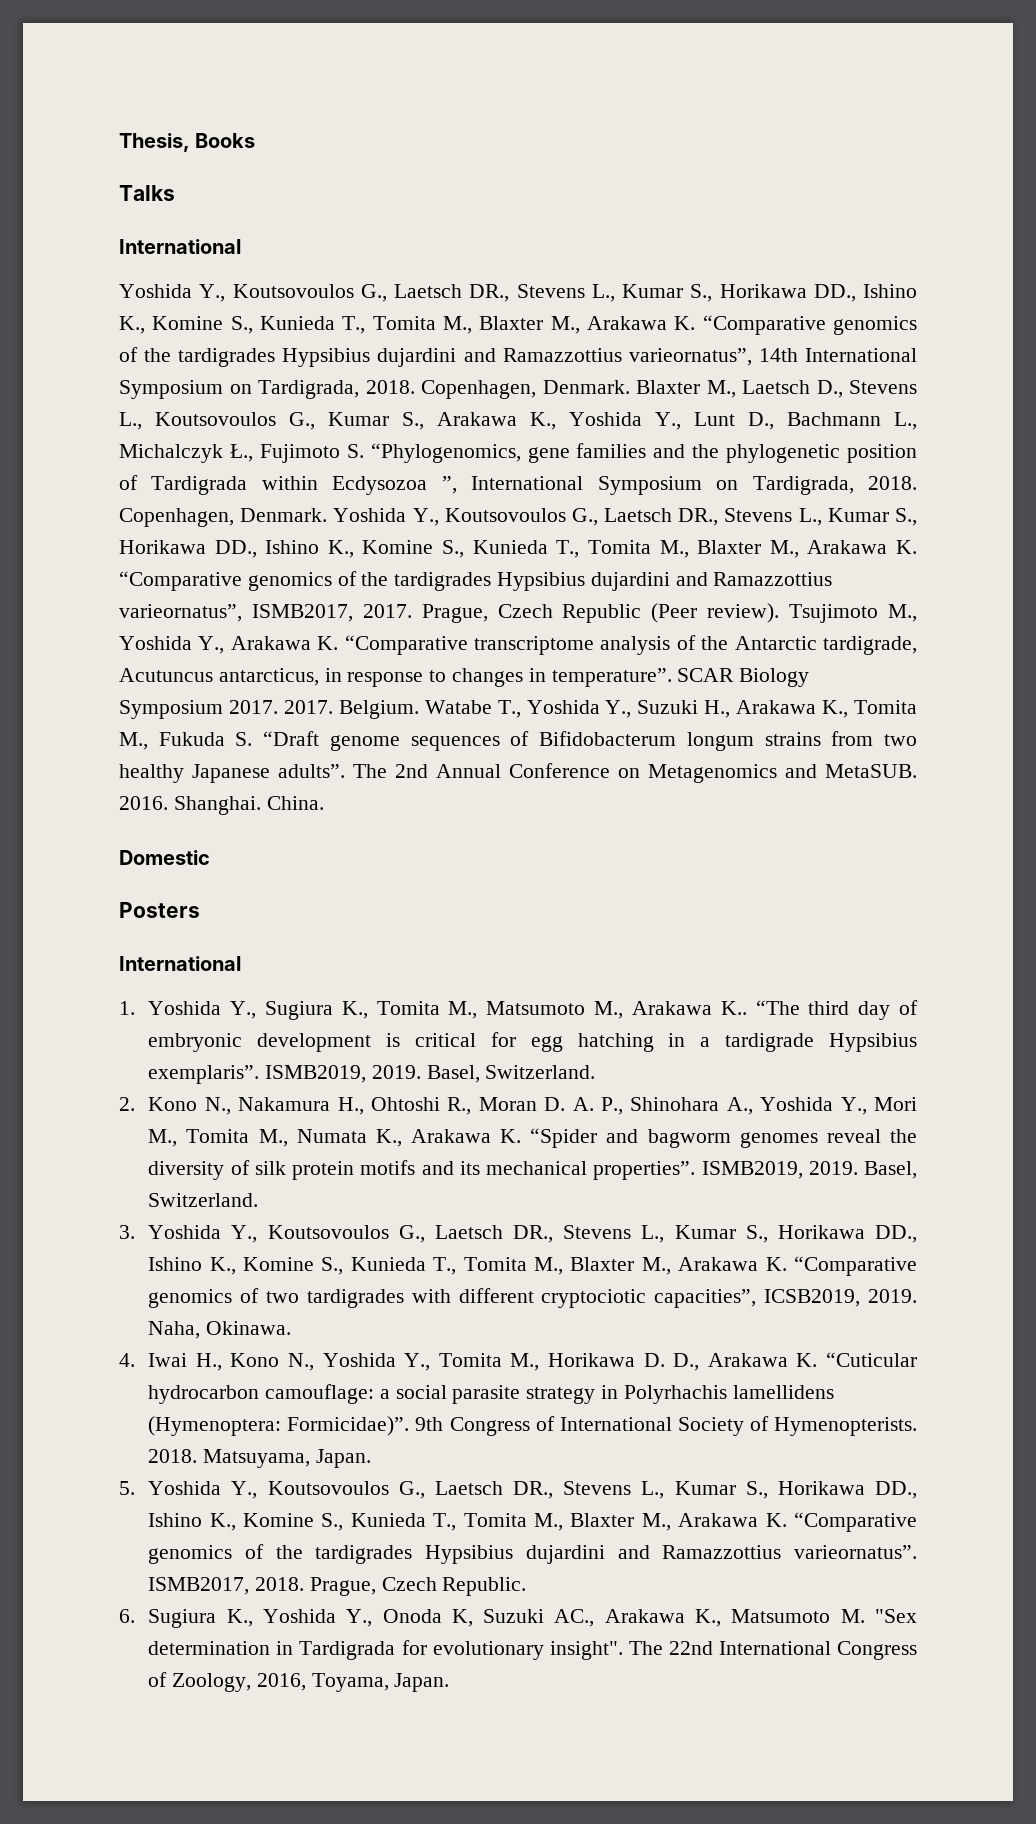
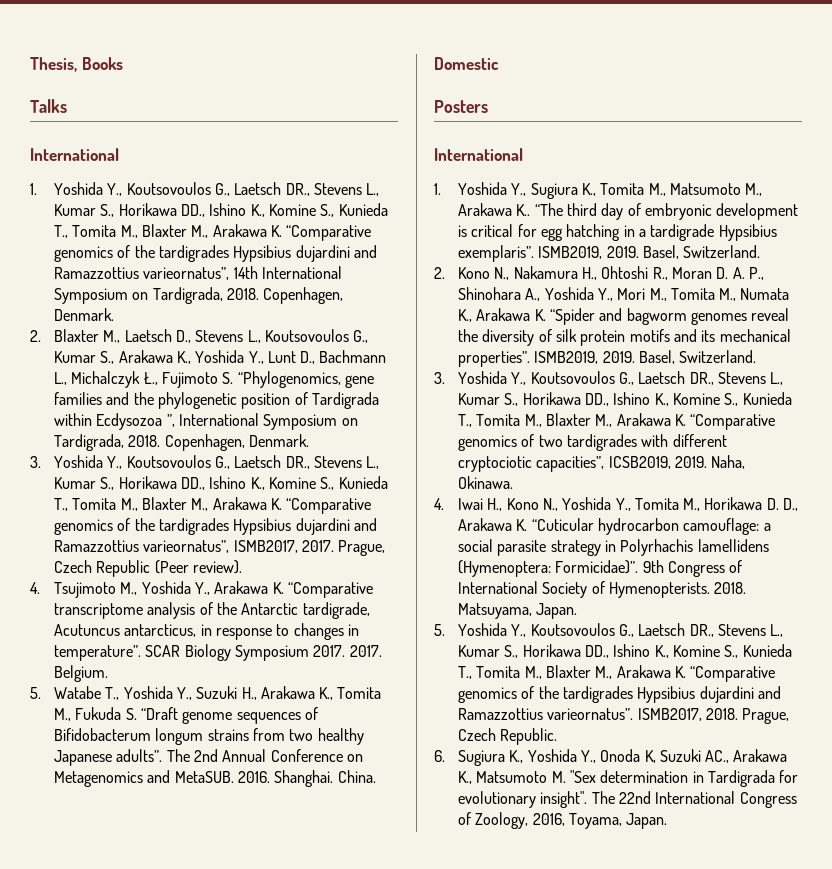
- Yoshida Y., Koutsovoulos G., Laetsch DR., Stevens L., Kumar S., Horikawa DD., Ishino K., Komine S., Kunieda T., Tomita M., Blaxter M., Arakawa K. “Comparative genomics of the tardigrades Hypsibius dujardini and Ramazzottius varieornatus”, 14th International Symposium on Tardigrada, 2018. Copenhagen, Denmark. Blaxter M., Laetsch D., Stevens L., Koutsovoulos G., Kumar S., Arakawa K., Yoshida Y., Lunt D., Bachmann L., Michalczyk Ł., Fujimoto S. “Phylogenomics, gene families and the phylogenetic position of Tardigrada within Ecdysozoa ”, International Symposium on Tardigrada, 2018. Copenhagen, Denmark. Yoshida Y., Koutsovoulos G., Laetsch DR., Stevens L., Kumar S., Horikawa DD., Ishino K., Komine S., Kunieda T., Tomita M., Blaxter M., Arakawa K. “Comparative genomics of the tardigrades Hypsibius dujardini and Ramazzottius varieornatus”, ISMB2017, 2017.
+ 1. Yoshida Y., Koutsovoulos G., Laetsch DR., Stevens L., Kumar S., Horikawa DD., Ishino K., Komine S., Kunieda T., Tomita M., Blaxter M., Arakawa K. “Comparative genomics of the tardigrades Hypsibius dujardini and Ramazzottius varieornatus”, 14th International Symposium on Tardigrada, 2018. Copenhagen, Denmark.
+ 2. Blaxter M., Laetsch D., Stevens L., Koutsovoulos G., Kumar S., Arakawa K., Yoshida Y., Lunt D., Bachmann L., Michalczyk Ł., Fujimoto S. “Phylogenomics, gene families and the phylogenetic position of Tardigrada within Ecdysozoa ”, International Symposium on Tardigrada, 2018. Copenhagen, Denmark.
+ 3. Yoshida Y., Koutsovoulos G., Laetsch DR., Stevens L., Kumar S., Horikawa DD., Ishino K., Komine S., Kunieda T., Tomita M., Blaxter M., Arakawa K. “Comparative genomics of the tardigrades Hypsibius dujardini and Ramazzottius varieornatus”, ISMB2017, 2017.
- Prague, Czech Republic (Peer review). Tsujimoto M., Yoshida Y., Arakawa K. “Comparative transcriptome analysis of the Antarctic tardigrade, Acutuncus antarcticus, in response to changes in temperature”.
+ Prague, Czech Republic (Peer review).
+ 4. Tsujimoto M., Yoshida Y., Arakawa K. “Comparative transcriptome analysis of the Antarctic tardigrade, Acutuncus antarcticus, in response to changes in temperature”.
- Belgium. Watabe T., Yoshida Y., Suzuki H., Arakawa K., Tomita M., Fukuda S. “Draft genome sequences of Bifidobacterum longum strains from two healthy Japanese adults”.
+ Belgium.
+ 5. Watabe T., Yoshida Y., Suzuki H., Arakawa K., Tomita M., Fukuda S. “Draft genome sequences of Bifidobacterum longum strains from two healthy Japanese adults”.

